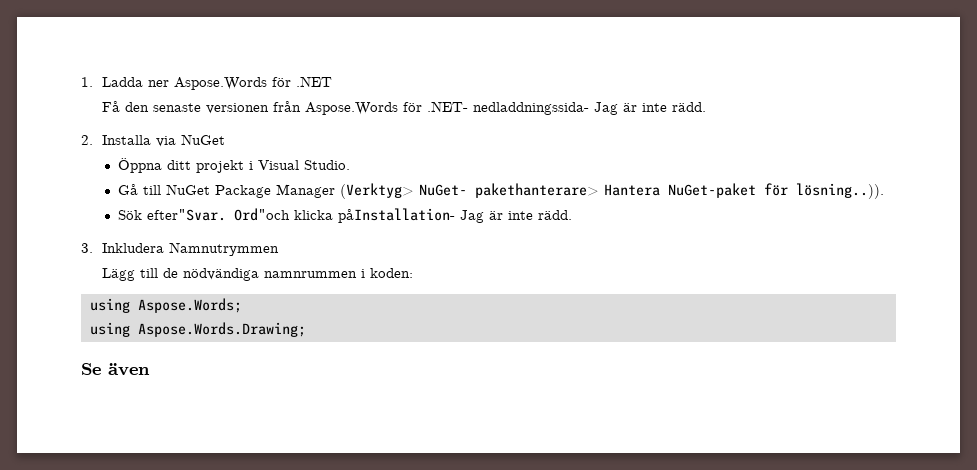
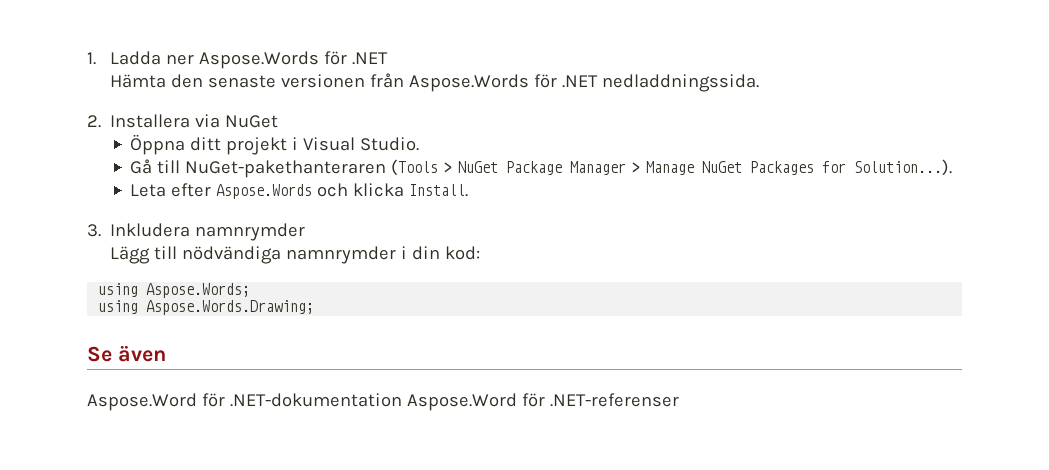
- Få den senaste versionen från Aspose.Words för .NET- nedladdningssida- Jag är inte rädd.
+ Hämta den senaste versionen från Aspose.Words för .NET nedladdningssida.
- 2. Installa via NuGet
+ 2. Installera via NuGet
- Gå till NuGet Package Manager (Verktyg> NuGet- pakethanterare> Hantera NuGet-paket för lösning..)).
- Sök efter"Svar. Ord"och klicka påInstallation- Jag är inte rädd.
+ Gå till NuGet-pakethanteraren (Tools > NuGet Package Manager > Manage NuGet Packages for Solution...).
+ Leta efter Aspose.Words och klicka Install.
- 3. Inkludera Namnutrymmen
+ 3. Inkludera namnrymder
- Lägg till de nödvändiga namnrummen i koden:
+ Lägg till nödvändiga namnrymder i din kod:
+ Aspose.Word för .NET-dokumentation Aspose.Word för .NET-referenser

